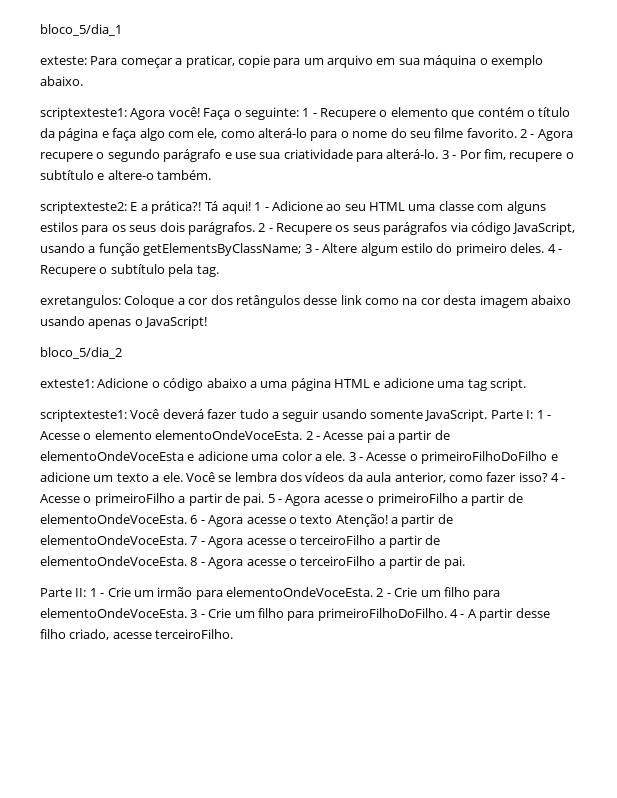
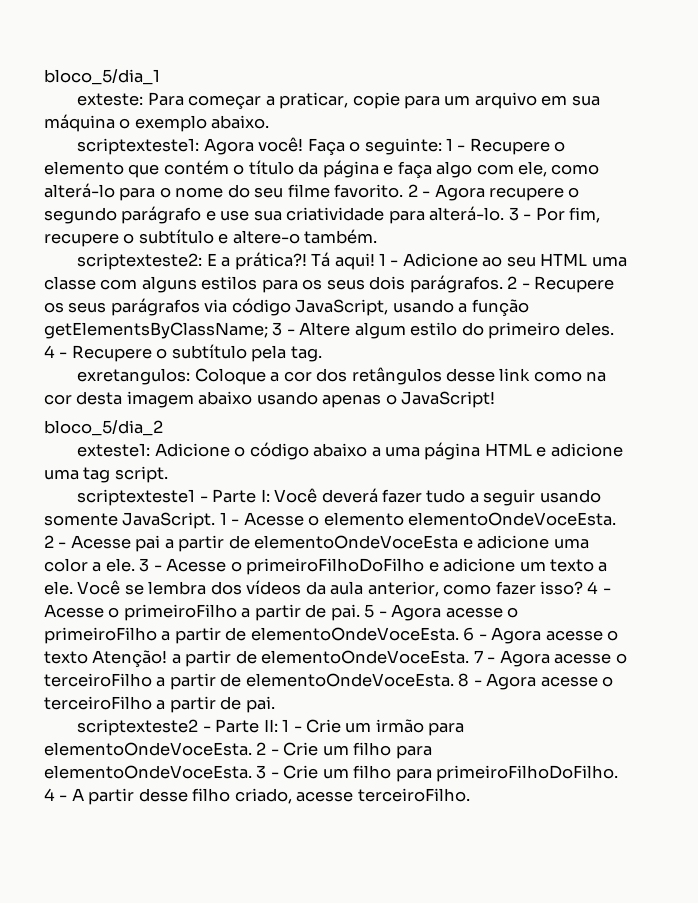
- scriptexteste1: Você deverá fazer tudo a seguir usando somente JavaScript.
+ scriptexteste1 - Parte I: Você deverá fazer tudo a seguir usando somente JavaScript.
- Parte I: 1 - Acesse o elemento elementoOndeVoceEsta.
+ 1 - Acesse o elemento elementoOndeVoceEsta.
- Parte II: 1 - Crie um irmão para elementoOndeVoceEsta.
+ scriptexteste2 - Parte II: 1 - Crie um irmão para elementoOndeVoceEsta.

